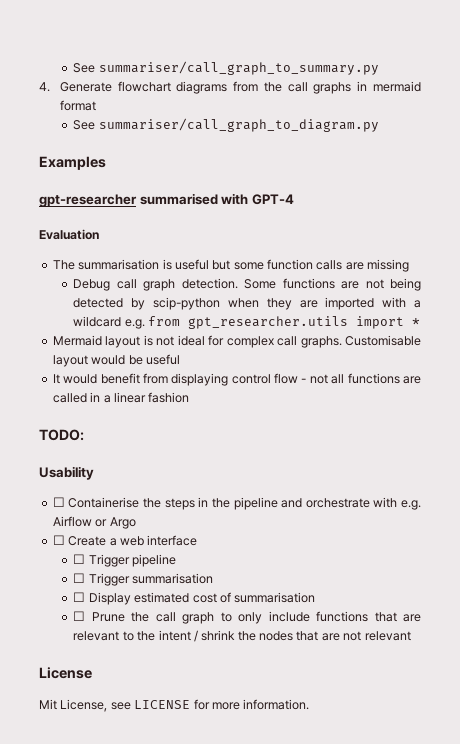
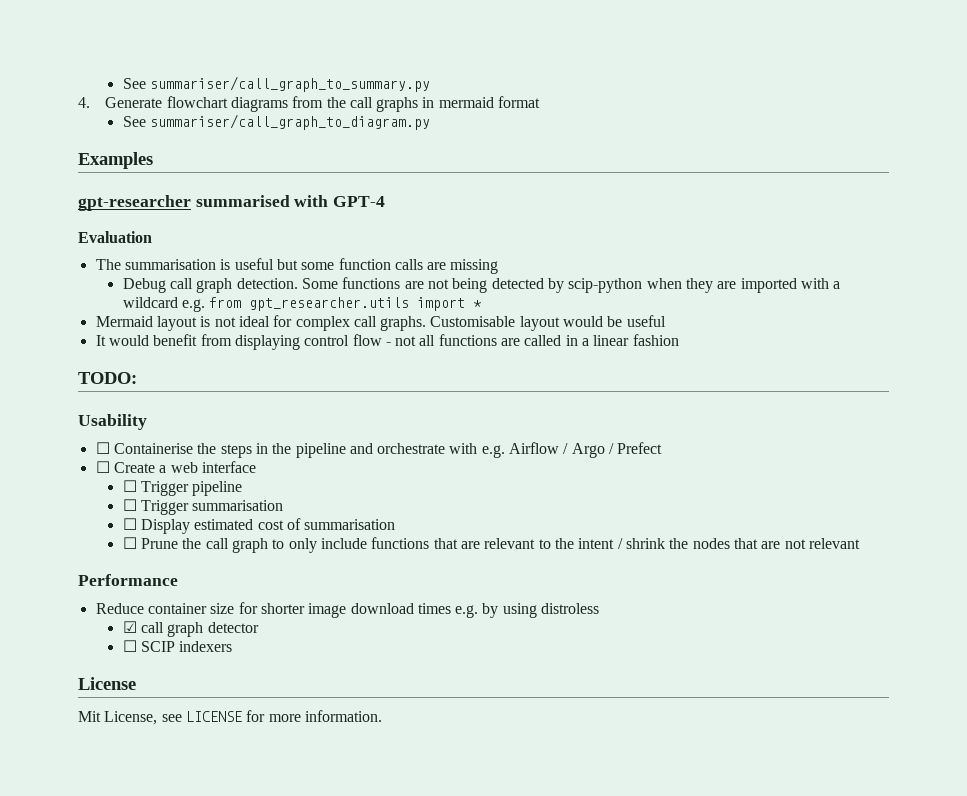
- ☐ Containerise the steps in the pipeline and orchestrate with e.g. Airflow or Argo
+ ☐ Containerise the steps in the pipeline and orchestrate with e.g. Airflow / Argo / Prefect
+ Performance
+ Reduce container size for shorter image download times e.g. by using distroless
+ ☑ call graph detector
+ ☐ SCIP indexers

